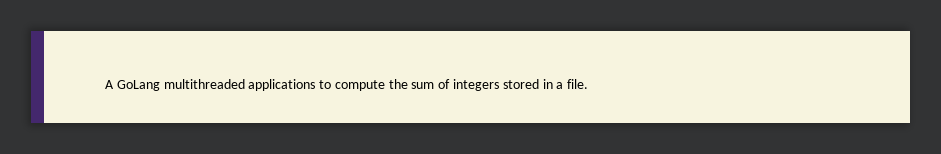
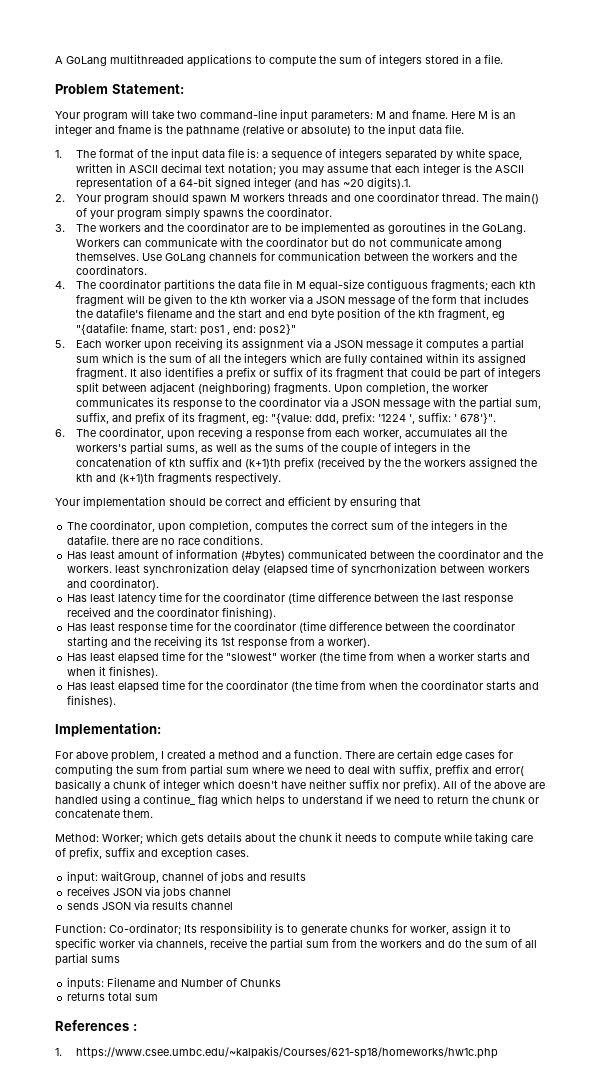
+ Problem Statement:
+ Your program will take two command-line input parameters: M and fname. Here M is an integer and fname is the pathname (relative or absolute) to the input data file.
+ 1. The format of the input data file is: a sequence of integers separated by white space, written in ASCII decimal text notation; you may assume that each integer is the ASCII representation of a 64-bit signed integer (and has ~20 digits).1.
+ 2. Your program should spawn M workers threads and one coordinator thread. The main() of your program simply spawns the coordinator.
+ 3. The workers and the coordinator are to be implemented as goroutines in the GoLang. Workers can communicate with the coordinator but do not communicate among themselves. Use GoLang channels for communication between the workers and the coordinators.
+ 4. The coordinator partitions the data file in M equal-size contiguous fragments; each kth fragment will be given to the kth worker via a JSON message of the form that includes the datafile's filename and the start and end byte position of the kth fragment, eg "{datafile: fname, start: pos1 , end: pos2}"
+ 5. Each worker upon receiving its assignment via a JSON message it computes a partial sum which is the sum of all the integers which are fully contained within its assigned fragment. It also identifies a prefix or suffix of its fragment that could be part of integers split between adjacent (neighboring) fragments. Upon completion, the worker communicates its response to the coordinator via a JSON message with the partial sum, suffix, and prefix of its fragment, eg: "{value: ddd, prefix: '1224 ', suffix: ' 678'}".
+ 6. The coordinator, upon receving a response from each worker, accumulates all the workers's partial sums, as well as the sums of the couple of integers in the concatenation of kth suffix and (k+1)th prefix (received by the the workers assigned the kth and (k+1)th fragments respectively.
+ Your implementation should be correct and efficient by ensuring that
+ The coordinator, upon completion, computes the correct sum of the integers in the datafile. there are no race conditions.
+ Has least amount of information (#bytes) communicated between the coordinator and the workers. least synchronization delay (elapsed time of syncrhonization between workers and coordinator).
+ Has least latency time for the coordinator (time difference between the last response received and the coordinator finishing).
+ Has least response time for the coordinator (time difference between the coordinator starting and the receiving its 1st response from a worker).
+ Has least elapsed time for the "slowest" worker (the time from when a worker starts and when it finishes).
+ Has least elapsed time for the coordinator (the time from when the coordinator starts and finishes).
+ Implementation:
+ For above problem, I created a method and a function. There are certain edge cases for computing the sum from partial sum where we need to deal with suffix, preffix and error( basically a chunk of integer which doesn't have neither suffix nor prefix). All of the above are handled using a continue_ flag which helps to understand if we need to return the chunk or concatenate them.
+ Method: Worker; which gets details about the chunk it needs to compute while taking care of prefix, suffix and exception cases.
+ input: waitGroup, channel of jobs and results
+ receives JSON via jobs channel
+ sends JSON via results channel
+ Function: Co-ordinator; Its responsibility is to generate chunks for worker, assign it to specific worker via channels, receive the partial sum from the workers and do the sum of all partial sums
+ inputs: Filename and Number of Chunks
+ returns total sum
+ References :
+ 1. https://www.csee.umbc.edu/~kalpakis/Courses/621-sp18/homeworks/hw1c.php

